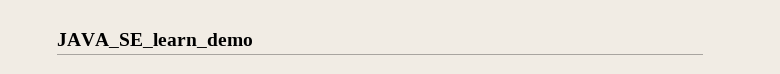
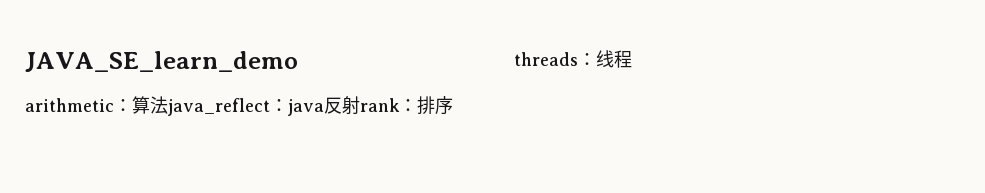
+ arithmetic：算法java_reflect：java反射rank：排序threads：线程

